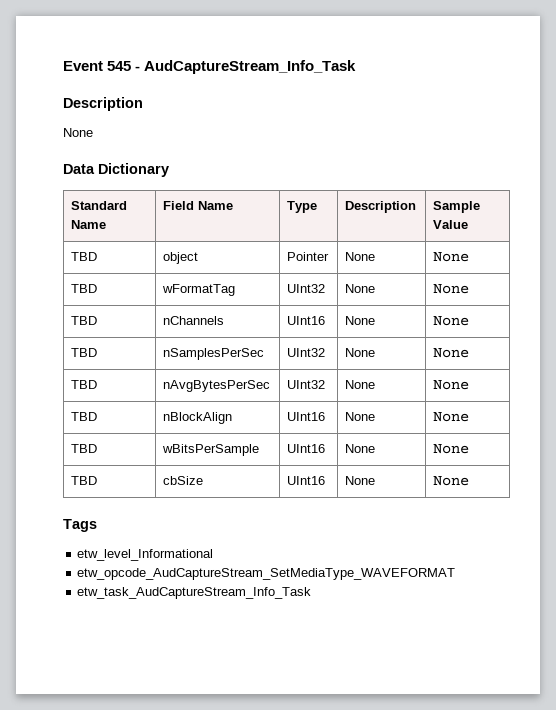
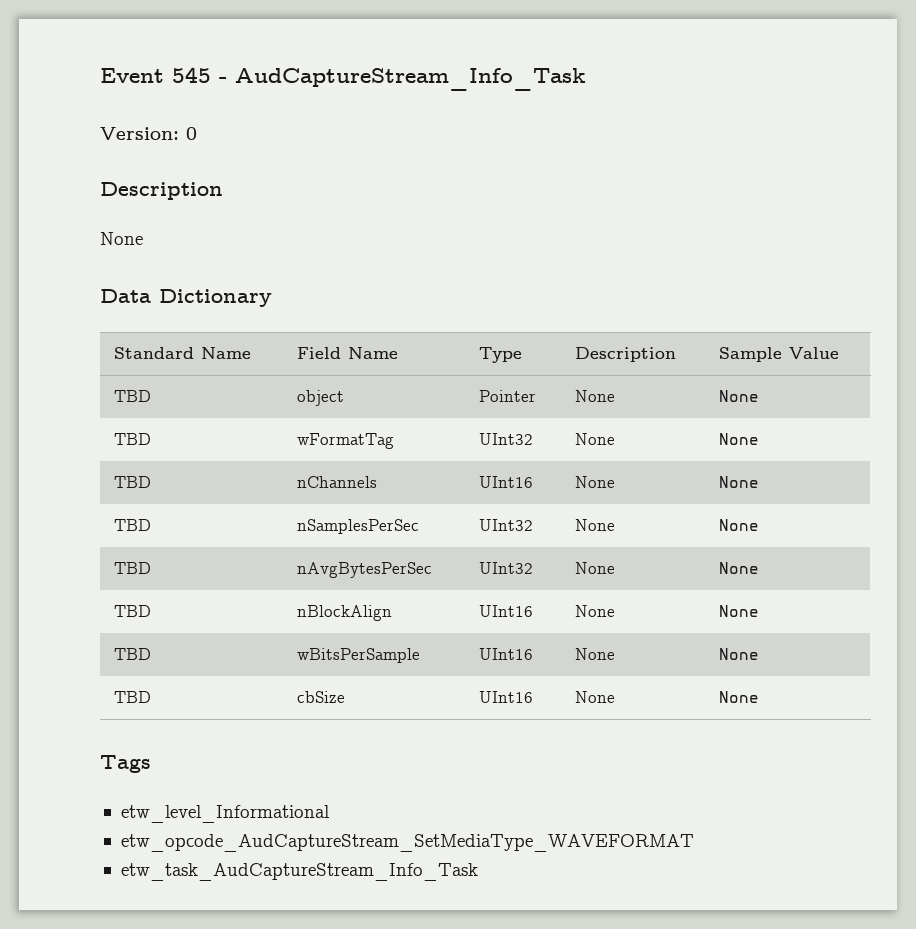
+ Version: 0

